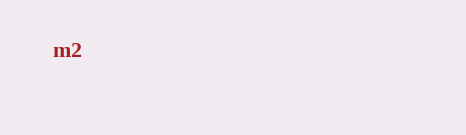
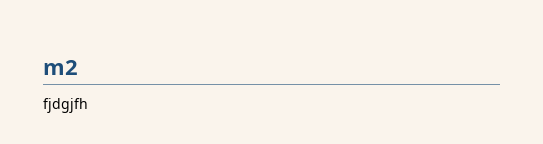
+ fjdgjfh

